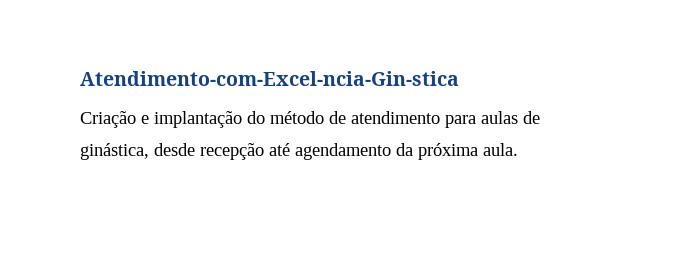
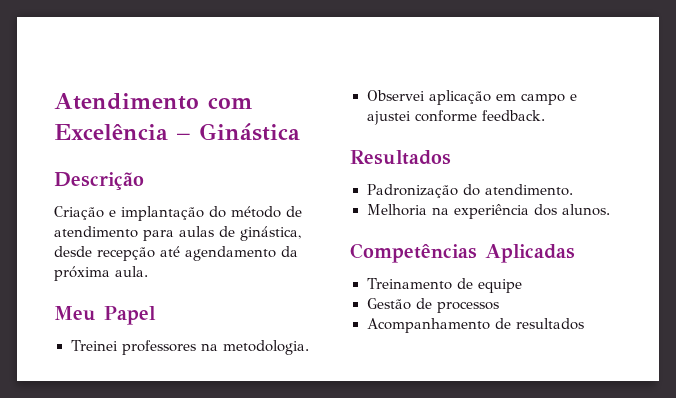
- Atendimento-com-Excel-ncia-Gin-stica
+ Atendimento com Excelência – Ginástica
+ Descrição
+ Meu Papel
+ Treinei professores na metodologia.
+ Observei aplicação em campo e ajustei conforme feedback.
+ Resultados
+ Padronização do atendimento.
+ Melhoria na experiência dos alunos.
+ Competências Aplicadas
+ Treinamento de equipe
+ Gestão de processos
+ Acompanhamento de resultados

